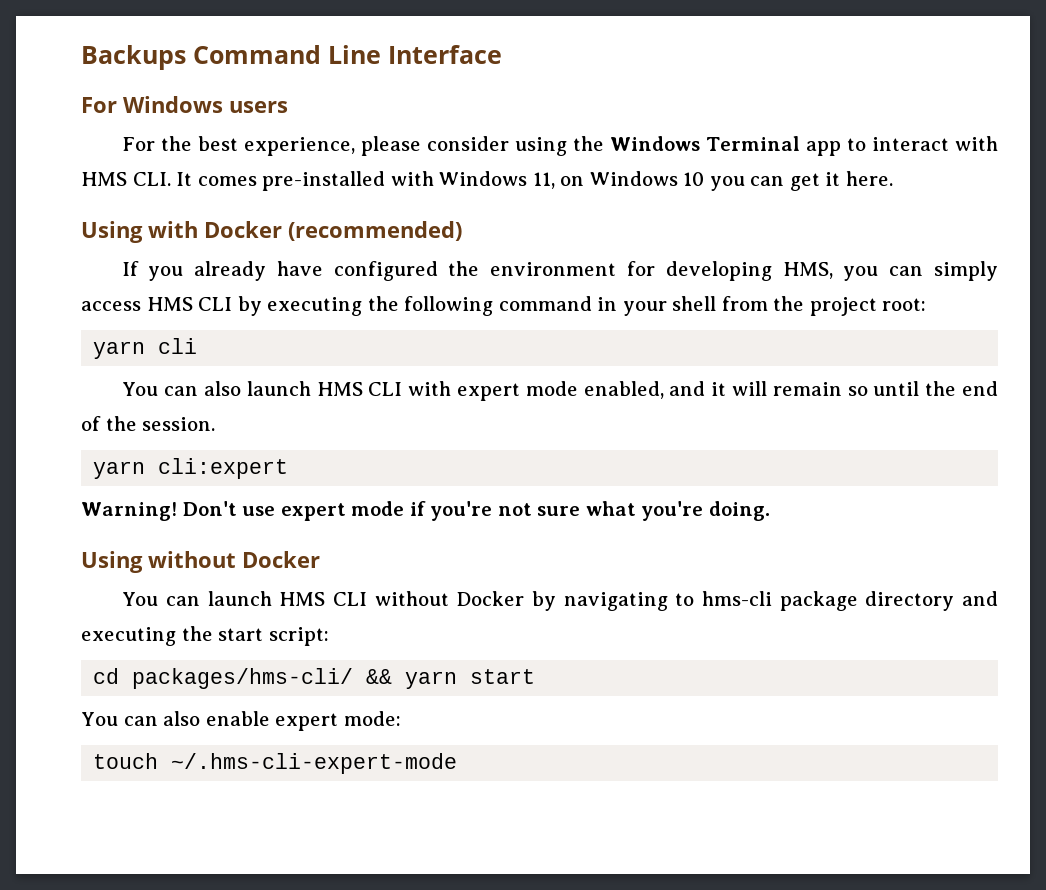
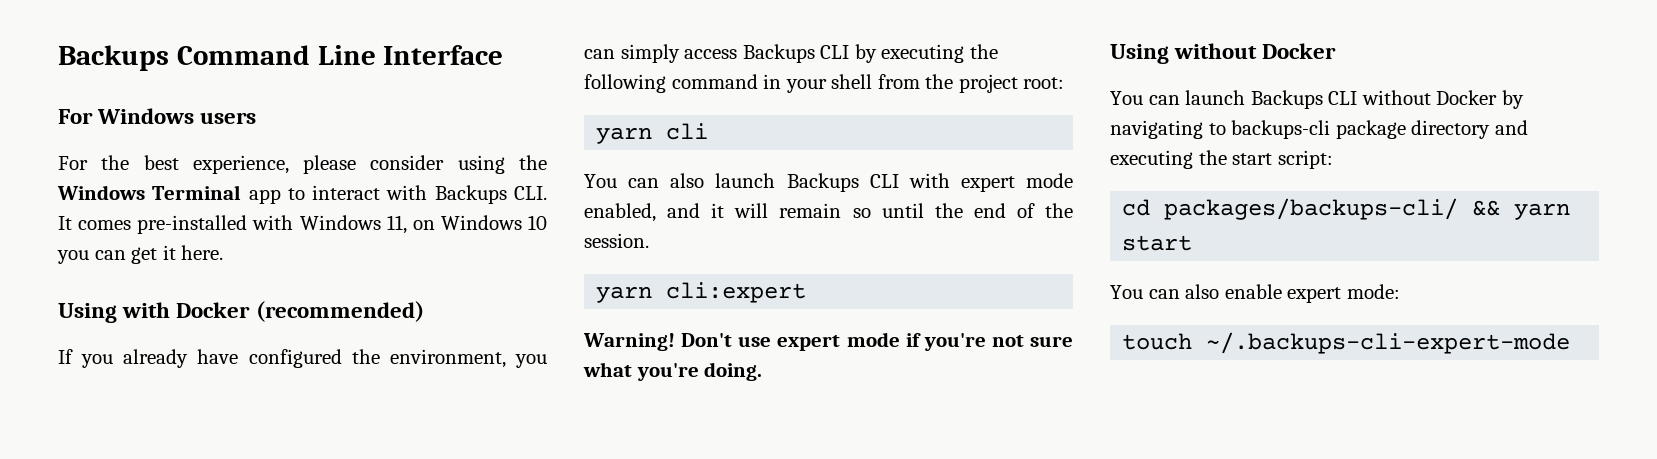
- For the best experience, please consider using the Windows Terminal app to interact with HMS CLI. It comes pre-installed with Windows 11, on Windows 10 you can get it here.
+ For the best experience, please consider using the Windows Terminal app to interact with Backups CLI. It comes pre-installed with Windows 11, on Windows 10 you can get it here.
- If you already have configured the environment for developing HMS, you can simply access HMS CLI by executing the following command in your shell from the project root:
+ If you already have configured the environment, you can simply access Backups CLI by executing the following command in your shell from the project root:
- You can also launch HMS CLI with expert mode enabled, and it will remain so until the end of the session.
+ You can also launch Backups CLI with expert mode enabled, and it will remain so until the end of the session.
- You can launch HMS CLI without Docker by navigating to hms-cli package directory and executing the start script:
+ You can launch Backups CLI without Docker by navigating to backups-cli package directory and executing the start script:
- cd packages/hms-cli/ && yarn start
+ cd packages/backups-cli/ && yarn start
- touch ~/.hms-cli-expert-mode
+ touch ~/.backups-cli-expert-mode

